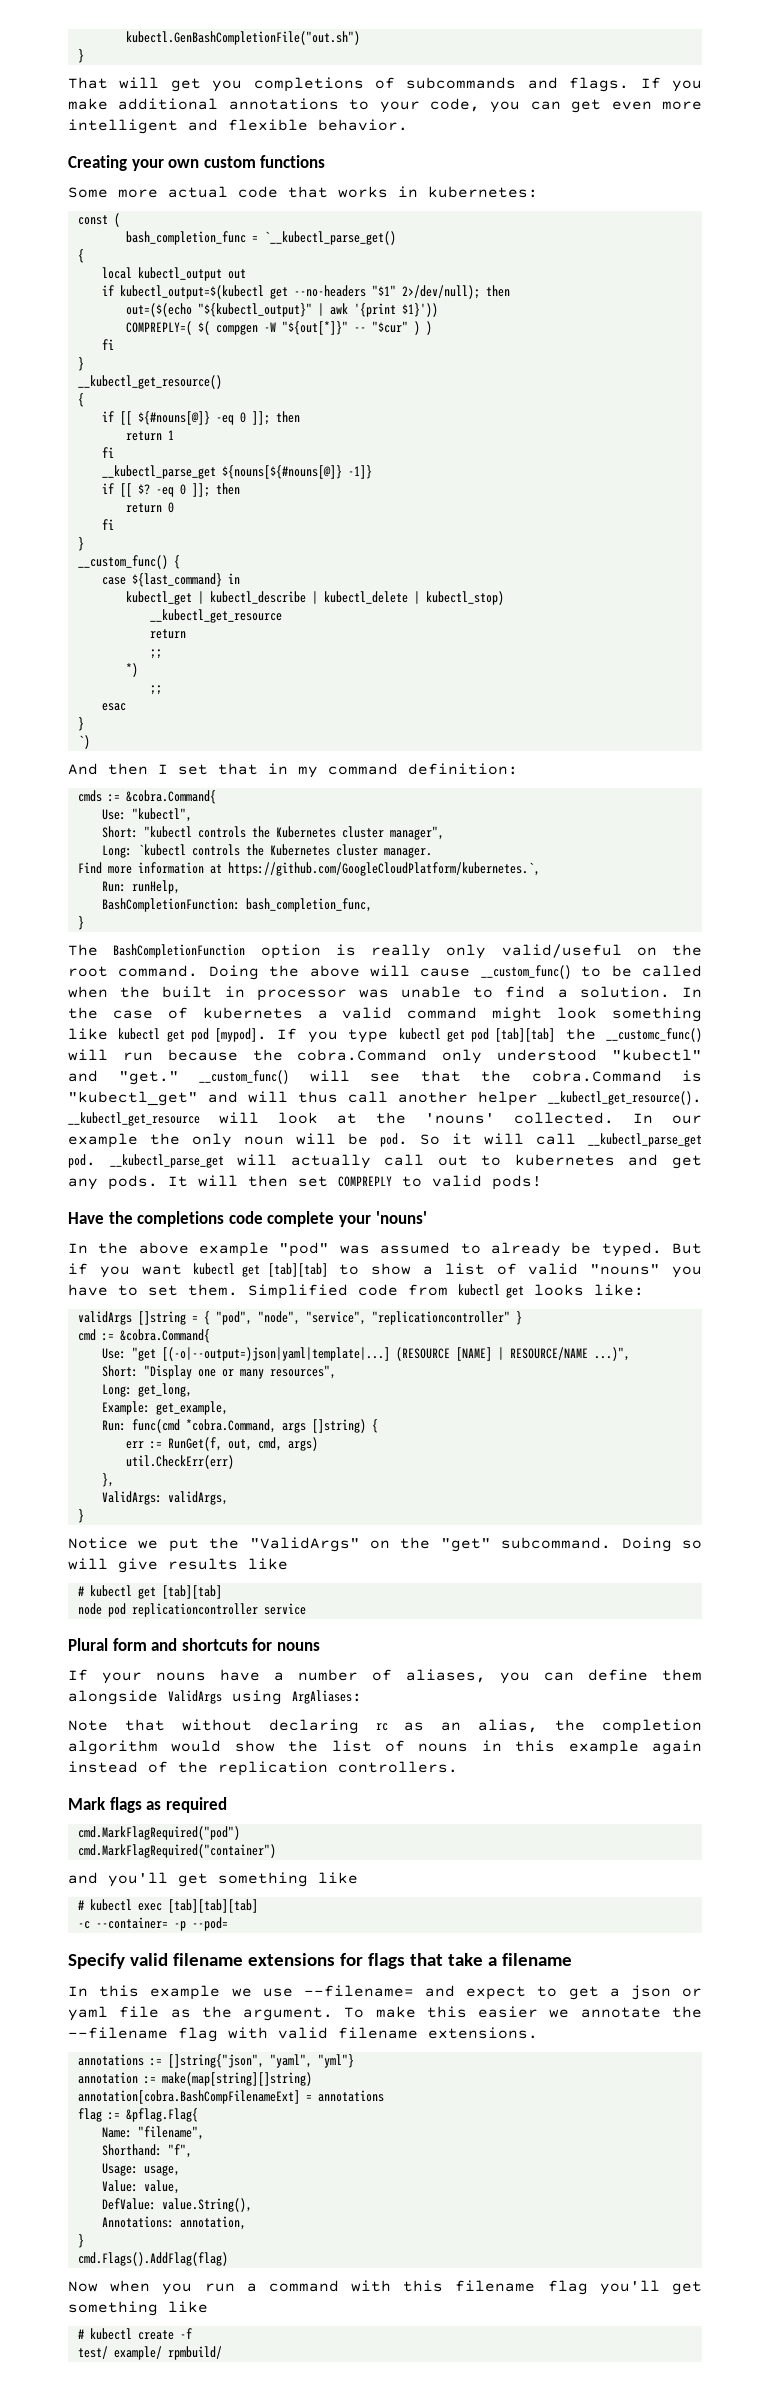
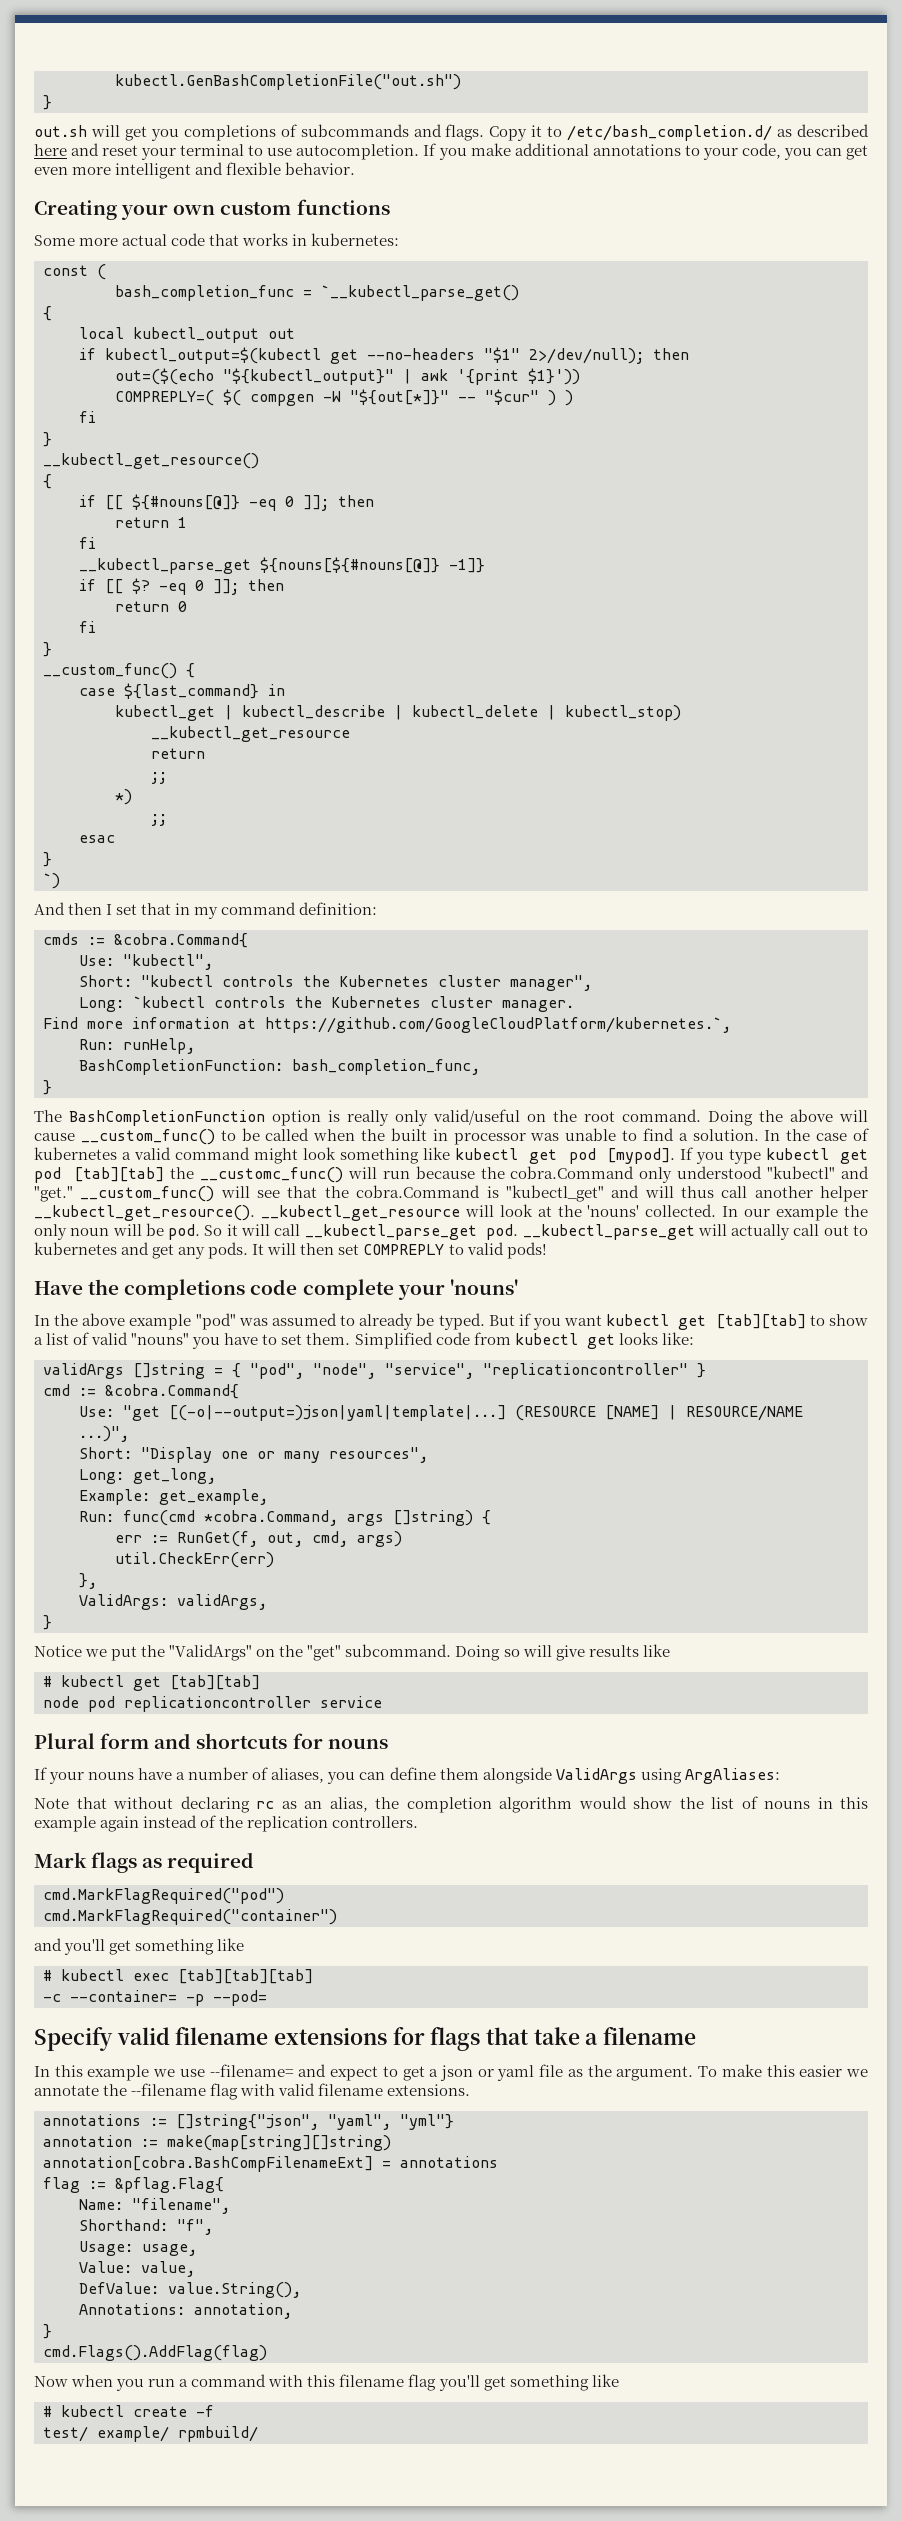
- That will get you completions of subcommands and flags.
+ out.sh will get you completions of subcommands and flags.
+ Copy it to /etc/bash_completion.d/ as described here and reset your terminal to use autocompletion.

